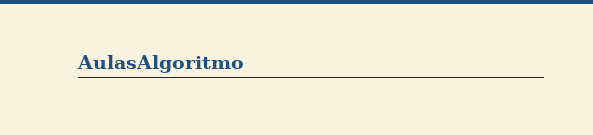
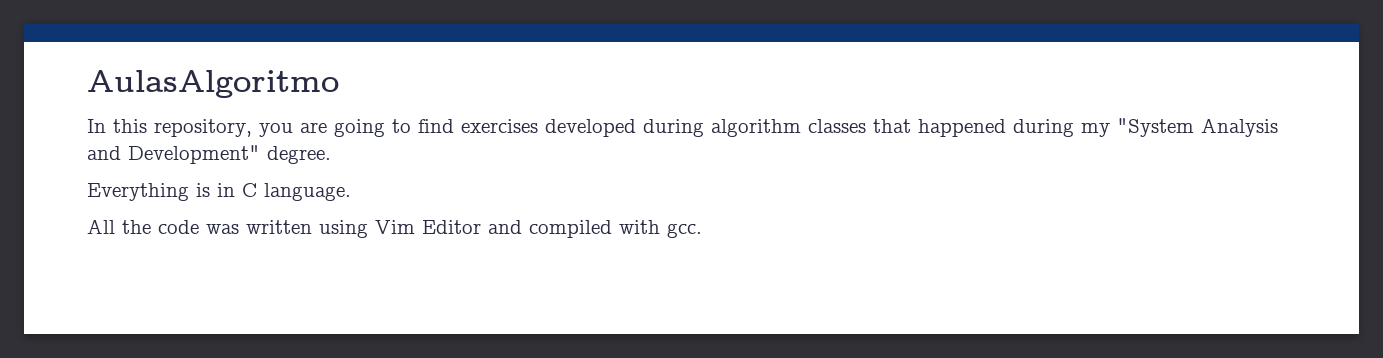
+ In this repository, you are going to find exercises developed during algorithm classes that happened during my "System Analysis and Development" degree.
+ Everything is in C language.
+ All the code was written using Vim Editor and compiled with gcc.

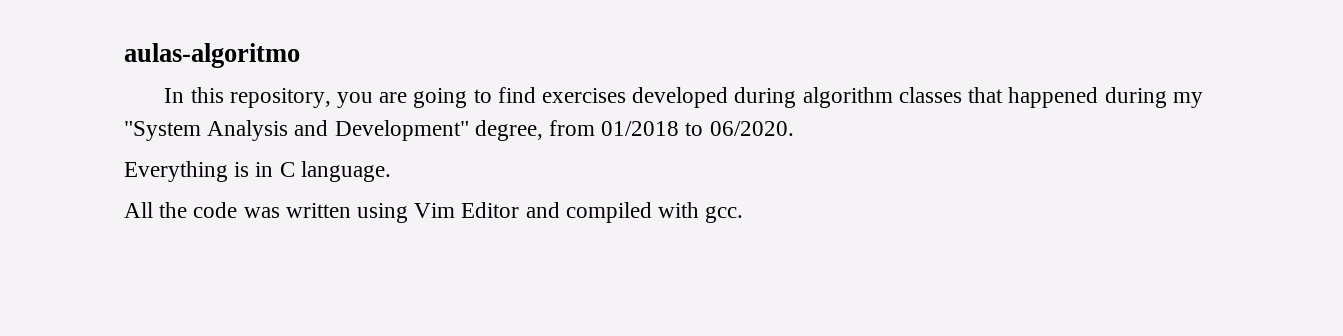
- AulasAlgoritmo
+ aulas-algoritmo
- In this repository, you are going to find exercises developed during algorithm classes that happened during my "System Analysis and Development" degree.
+ In this repository, you are going to find exercises developed during algorithm classes that happened during my "System Analysis and Development" degree, from 01/2018 to 06/2020.

